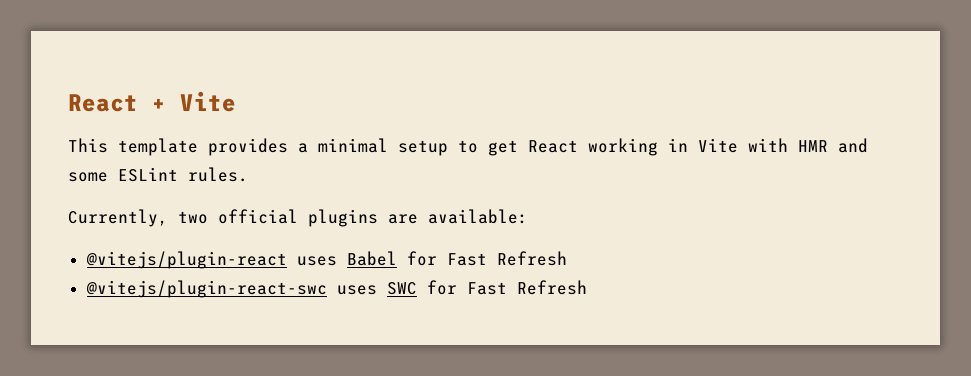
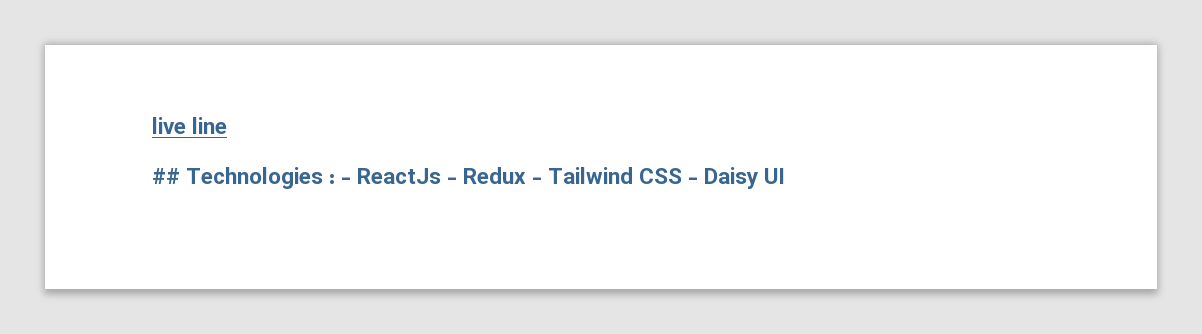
- React + Vite
- This template provides a minimal setup to get React working in Vite with HMR and some ESLint rules.
- Currently, two official plugins are available:
- @vitejs/plugin-react uses Babel for Fast Refresh
- @vitejs/plugin-react-swc uses SWC for Fast Refresh
+ live line
+ ## Technologies : - ReactJs - Redux - Tailwind CSS - Daisy UI

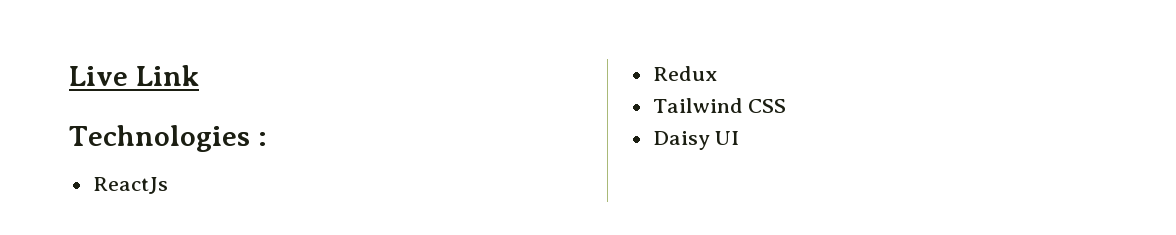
- live line
- ## Technologies : - ReactJs - Redux - Tailwind CSS - Daisy UI
+ Live Link
+ Technologies :
+ ReactJs
+ Redux
+ Tailwind CSS
+ Daisy UI

